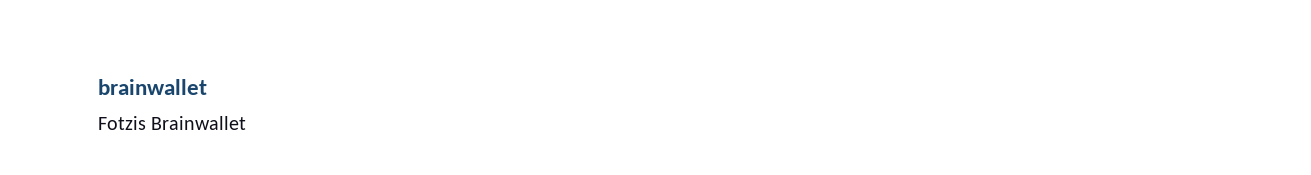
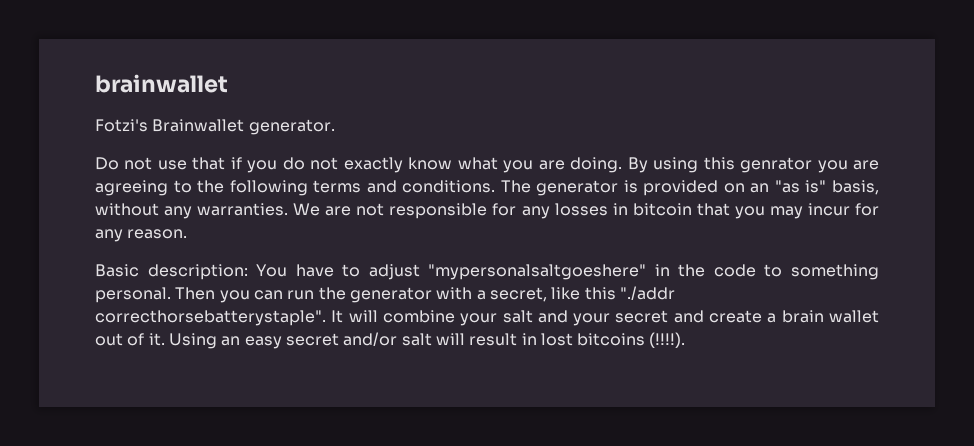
- Fotzis Brainwallet
+ Fotzi's Brainwallet generator.
+ Do not use that if you do not exactly know what you are doing. By using this genrator you are agreeing to the following terms and conditions. The generator is provided on an "as is" basis, without any warranties. We are not responsible for any losses in bitcoin that you may incur for any reason.
+ Basic description: You have to adjust "mypersonalsaltgoeshere" in the code to something personal. Then you can run the generator with a secret, like this "./addr correcthorsebatterystaple". It will combine your salt and your secret and create a brain wallet out of it. Using an easy secret and/or salt will result in lost bitcoins (!!!!).

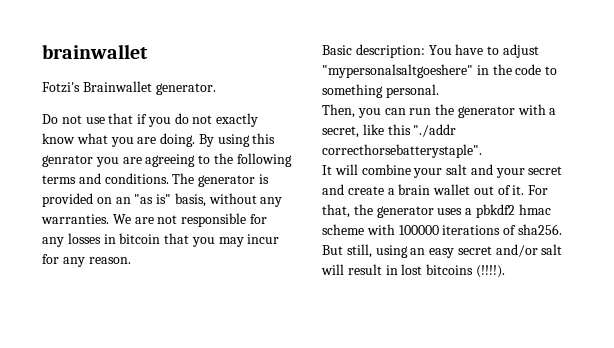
- Basic description: You have to adjust "mypersonalsaltgoeshere" in the code to something personal. Then you can run the generator with a secret, like this "./addr correcthorsebatterystaple". It will combine your salt and your secret and create a brain wallet out of it.
+ Basic description: You have to adjust "mypersonalsaltgoeshere" in the code to something personal.
+ Then, you can run the generator with a secret, like this "./addr correcthorsebatterystaple".
+ It will combine your salt and your secret and create a brain wallet out of it.
- Using an easy secret and/or salt will result in lost bitcoins (!!!!).
+ For that, the generator uses a pbkdf2 hmac scheme with 100000 iterations of sha256. But still, using an easy secret and/or salt will result in lost bitcoins (!!!!).

